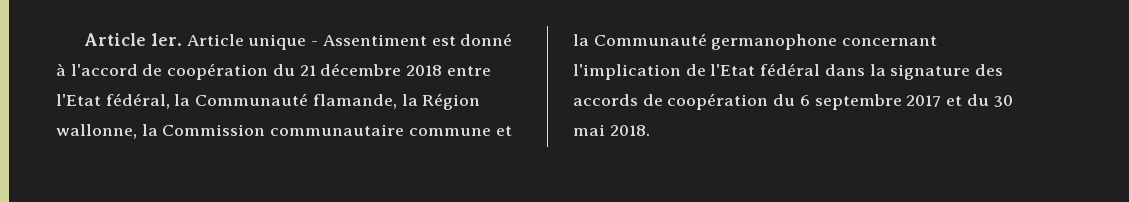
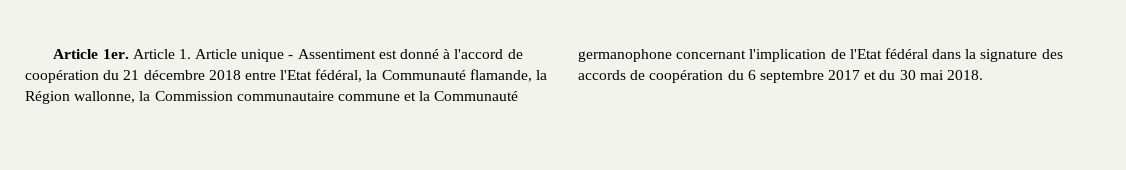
- Article unique - Assentiment est donné à l'accord de coopération du 21 décembre 2018 entre l'Etat fédéral, la Communauté flamande, la Région wallonne, la Commission communautaire commune et la Communauté germanophone concernant l'implication de l'Etat fédéral dans la signature des accords de coopération du 6 septembre 2017 et du 30 mai 2018.
+ Article 1. Article unique - Assentiment est donné à l'accord de coopération du 21 décembre 2018 entre l'Etat fédéral, la Communauté flamande, la Région wallonne, la Commission communautaire commune et la Communauté germanophone concernant l'implication de l'Etat fédéral dans la signature des accords de coopération du 6 septembre 2017 et du 30 mai 2018.

